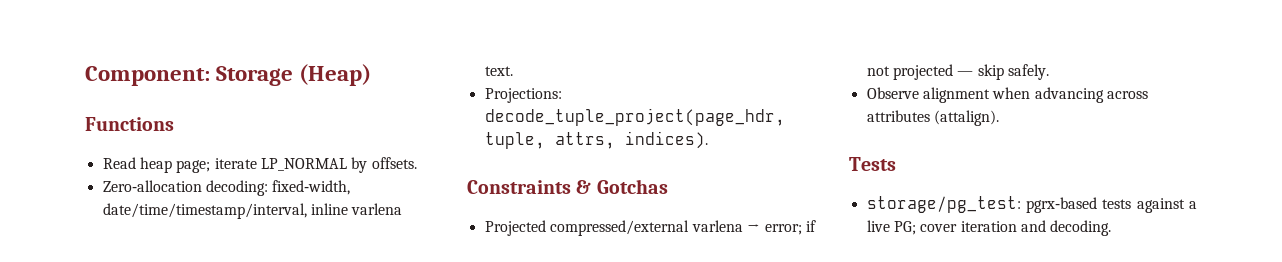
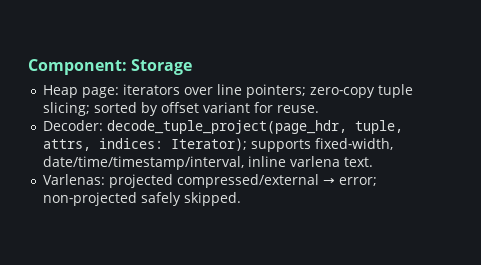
- Component: Storage (Heap)
- Functions
- Read heap page; iterate LP_NORMAL by offsets.
- Zero‑allocation decoding: fixed‑width, date/time/timestamp/interval, inline varlena text.
+ Component: Storage
+ Heap page: iterators over line pointers; zero‑copy tuple slicing; sorted by offset variant for reuse.
+ Decoder: decode_tuple_project(page_hdr, tuple, attrs, indices: Iterator); supports fixed‑width, date/time/timestamp/interval, inline varlena text.
- Projections: decode_tuple_project(page_hdr, tuple, attrs, indices).
- Constraints & Gotchas
- Projected compressed/external varlena → error; if not projected — skip safely.
- Observe alignment when advancing across attributes (attalign).
- Tests
- storage/pg_test: pgrx‑based tests against a live PG; cover iteration and decoding.
+ Varlenas: projected compressed/external → error; non‑projected safely skipped.

